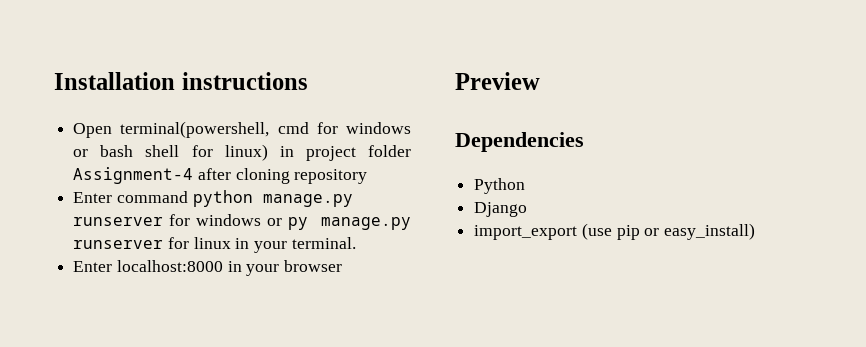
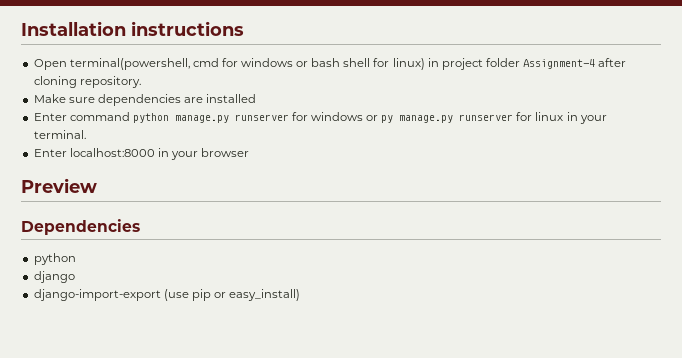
- Open terminal(powershell, cmd for windows or bash shell for linux) in project folder Assignment-4 after cloning repository
+ Open terminal(powershell, cmd for windows or bash shell for linux) in project folder Assignment-4 after cloning repository.
+ Make sure dependencies are installed
  Dependencies
- Python
- Django
- import_export (use pip or easy_install)
+ python
+ django
+ django-import-export (use pip or easy_install)

